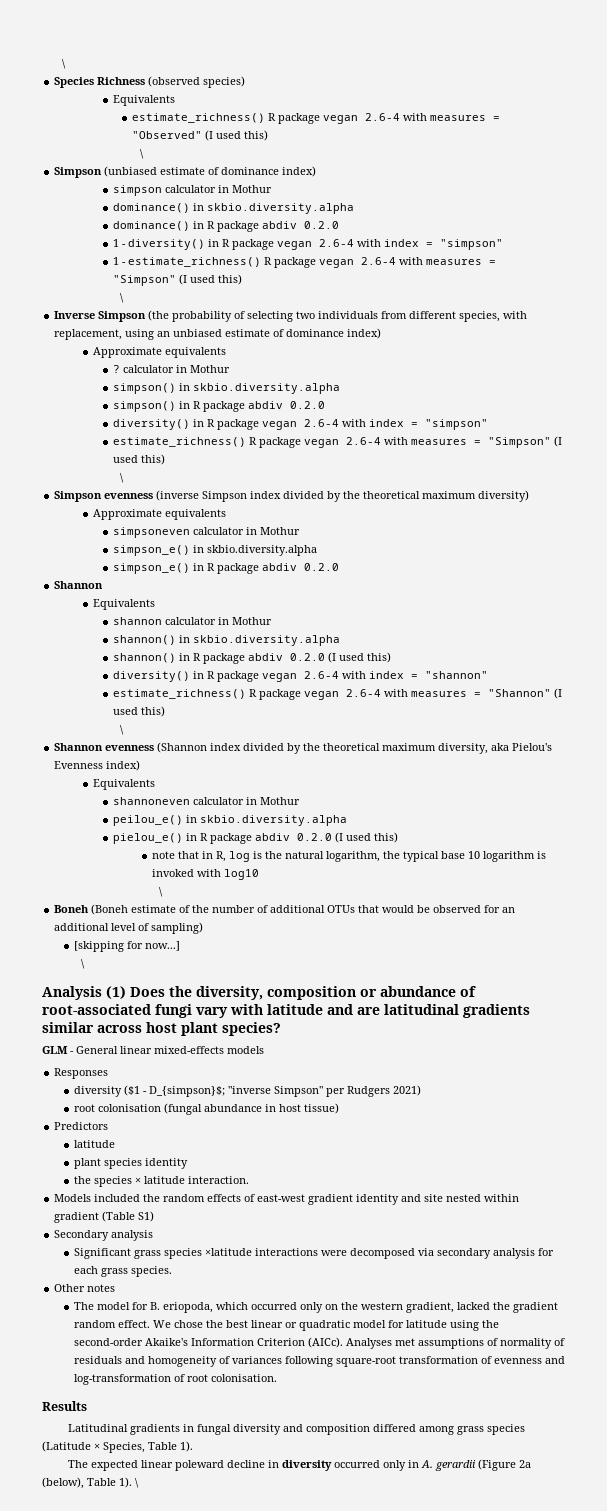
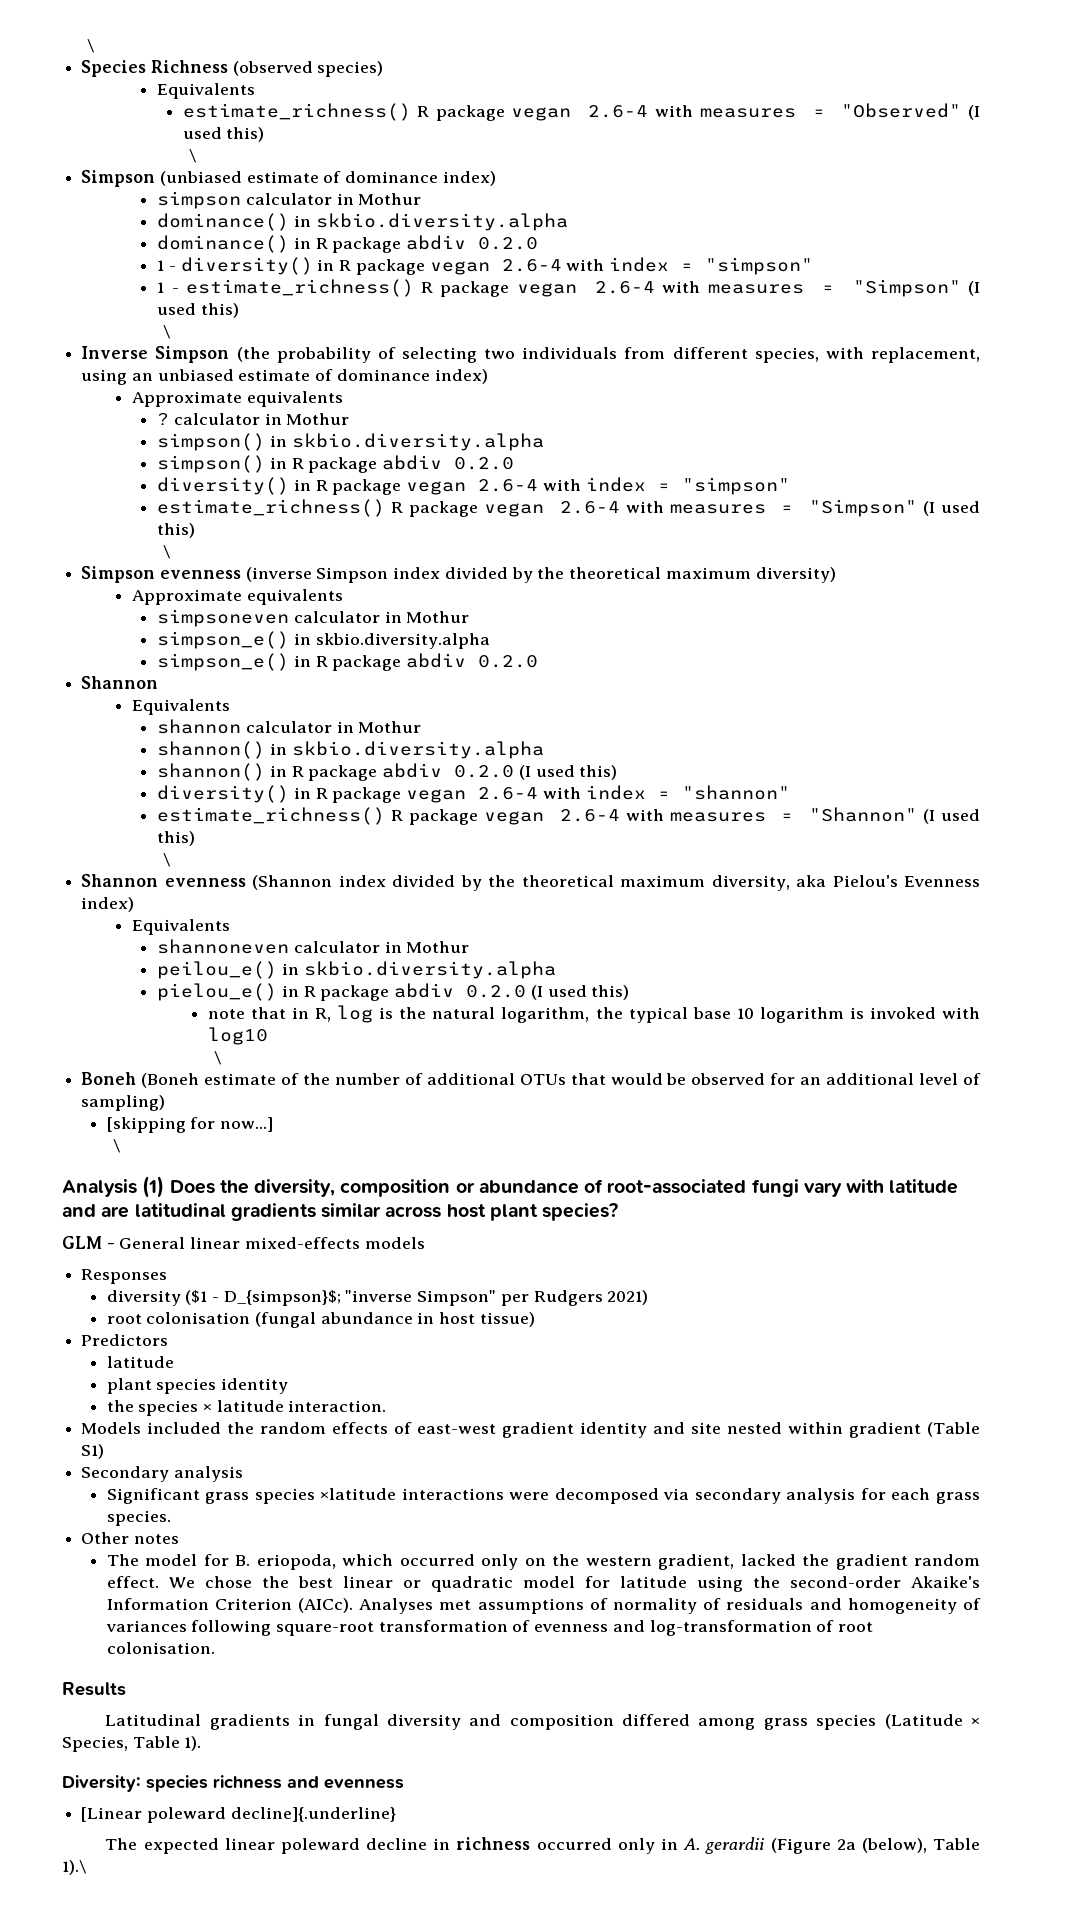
+ Diversity: species richness and evenness
+ [Linear poleward decline]{.underline}
- The expected linear poleward decline in diversity occurred only in A. gerardii (Figure 2a (below), Table 1). \
+ The expected linear poleward decline in richness occurred only in A. gerardii (Figure 2a (below), Table 1).\

